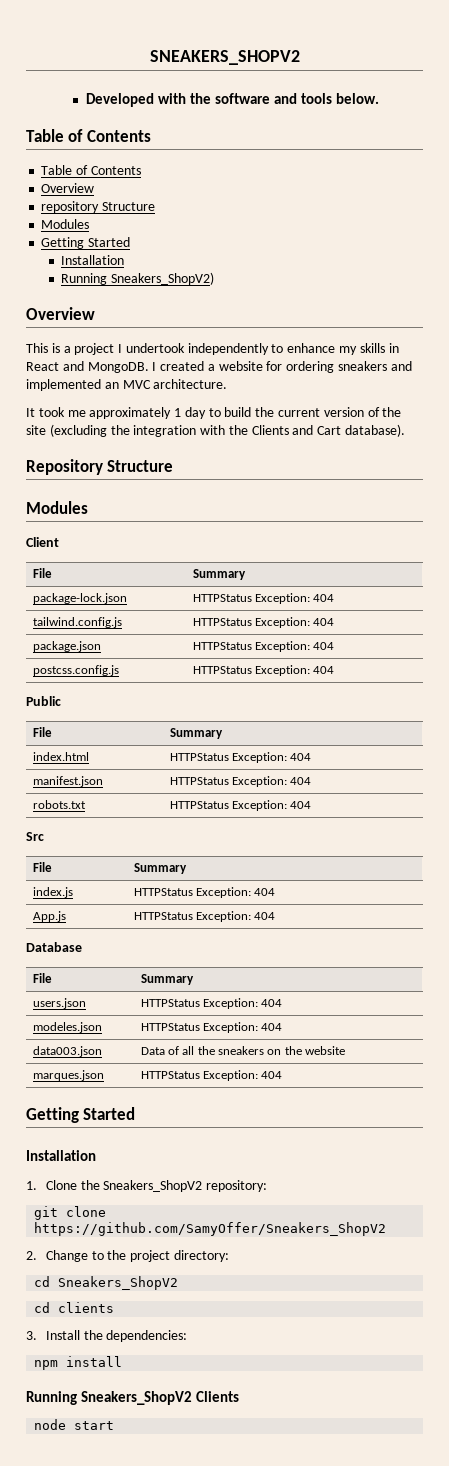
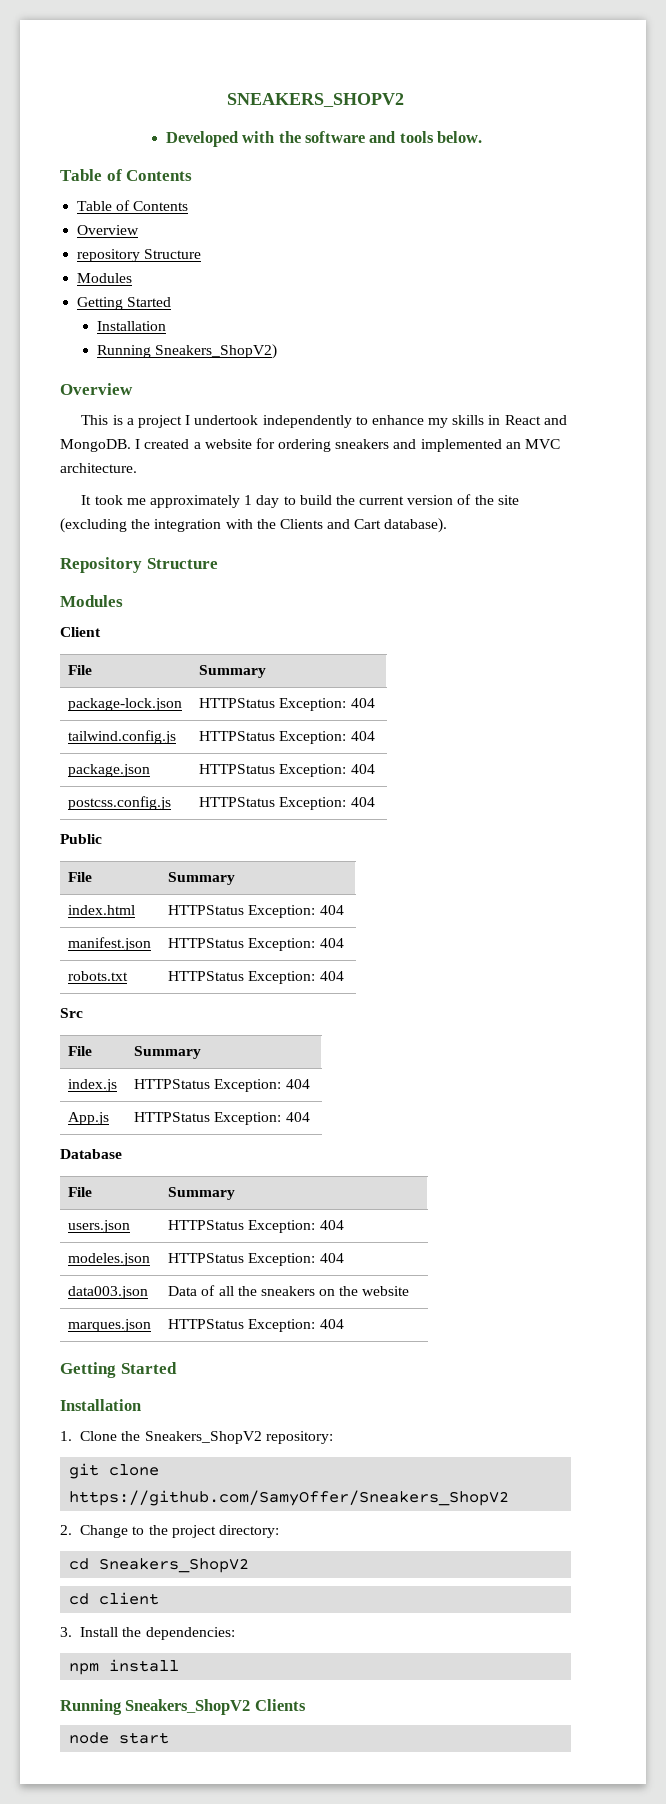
- cd clients
+ cd client

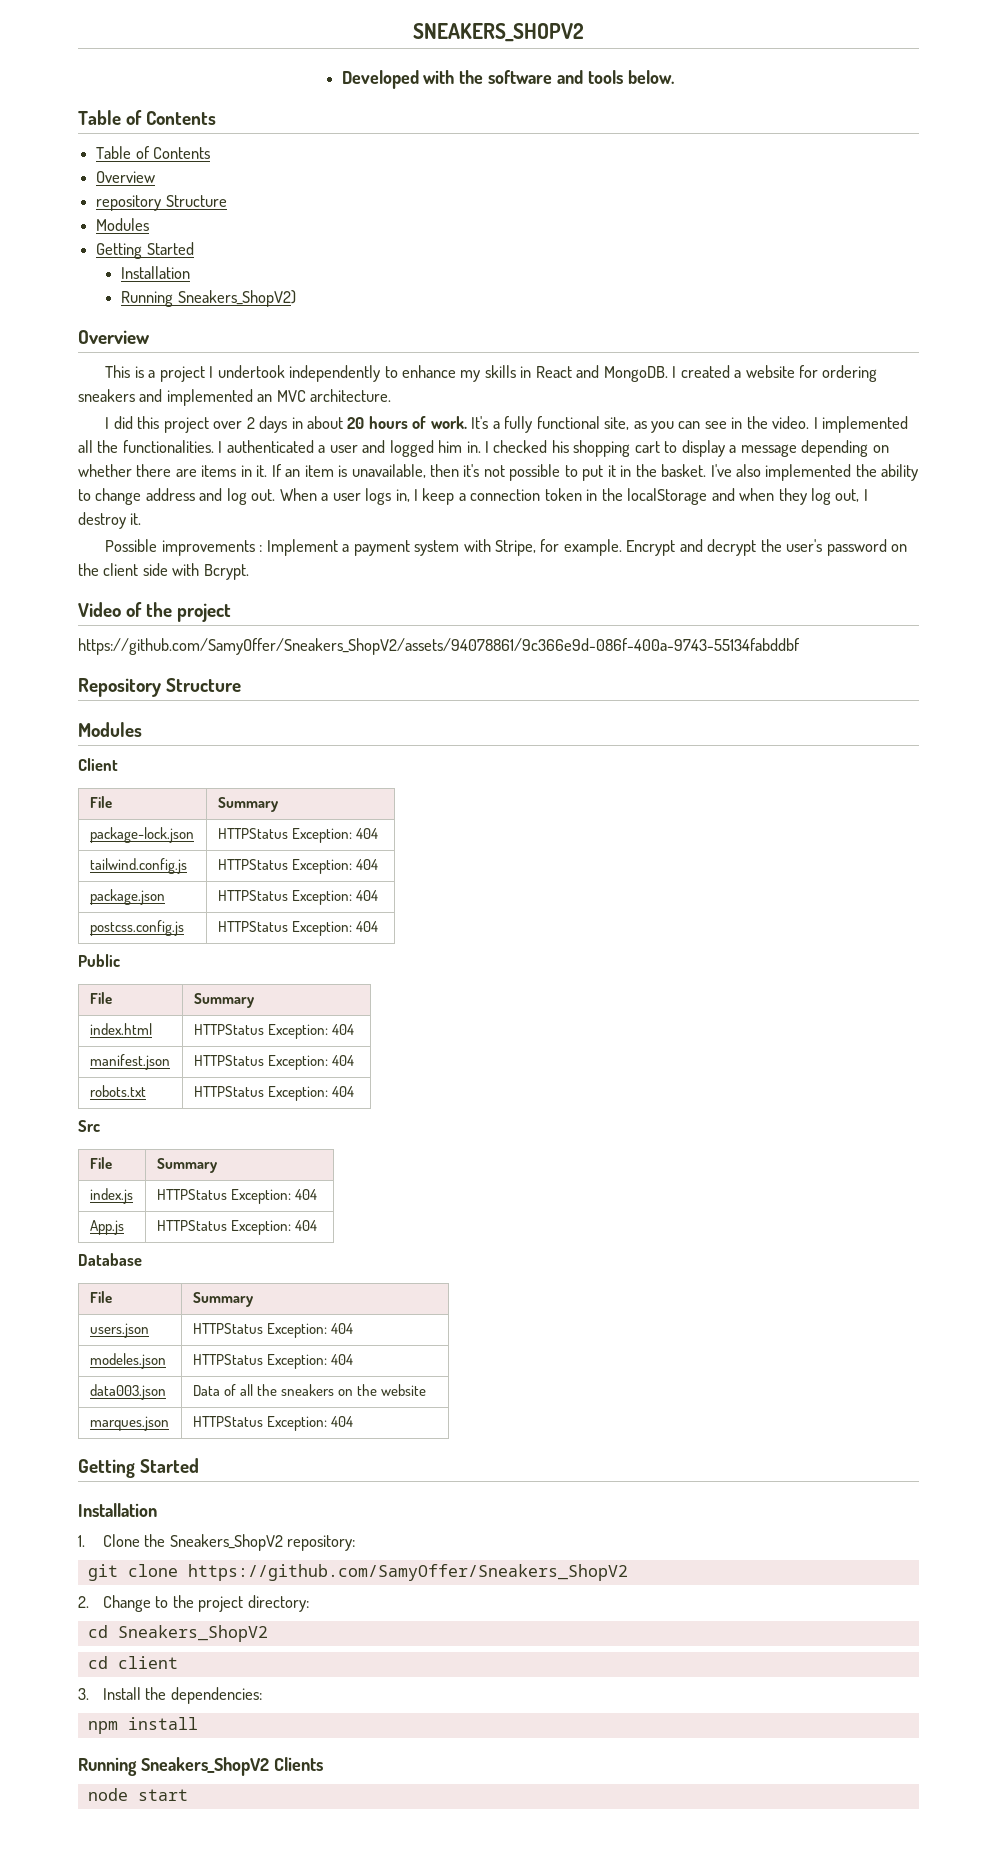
- It took me approximately 1 day to build the current version of the site (excluding the integration with the Clients and Cart database).
+ I did this project over 2 days in about 20 hours of work. It's a fully functional site, as you can see in the video. I implemented all the functionalities. I authenticated a user and logged him in. I checked his shopping cart to display a message depending on whether there are items in it. If an item is unavailable, then it's not possible to put it in the basket. I've also implemented the ability to change address and log out. When a user logs in, I keep a connection token in the localStorage and when they log out, I destroy it.
+ Possible improvements : Implement a payment system with Stripe, for example. Encrypt and decrypt the user's password on the client side with Bcrypt.
+ Video of the project
+ https://github.com/SamyOffer/Sneakers_ShopV2/assets/94078861/9c366e9d-086f-400a-9743-55134fabddbf

